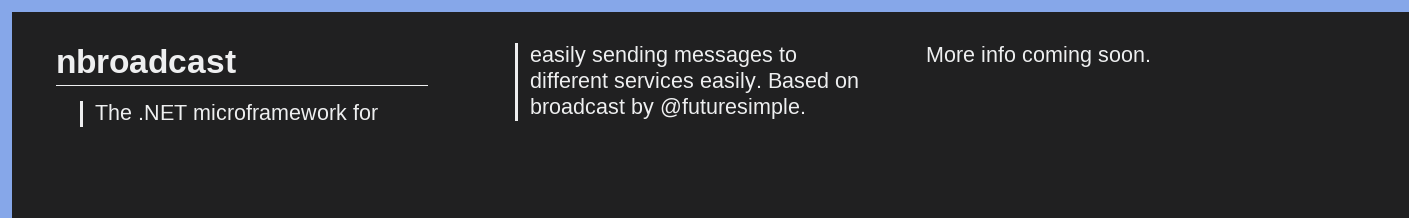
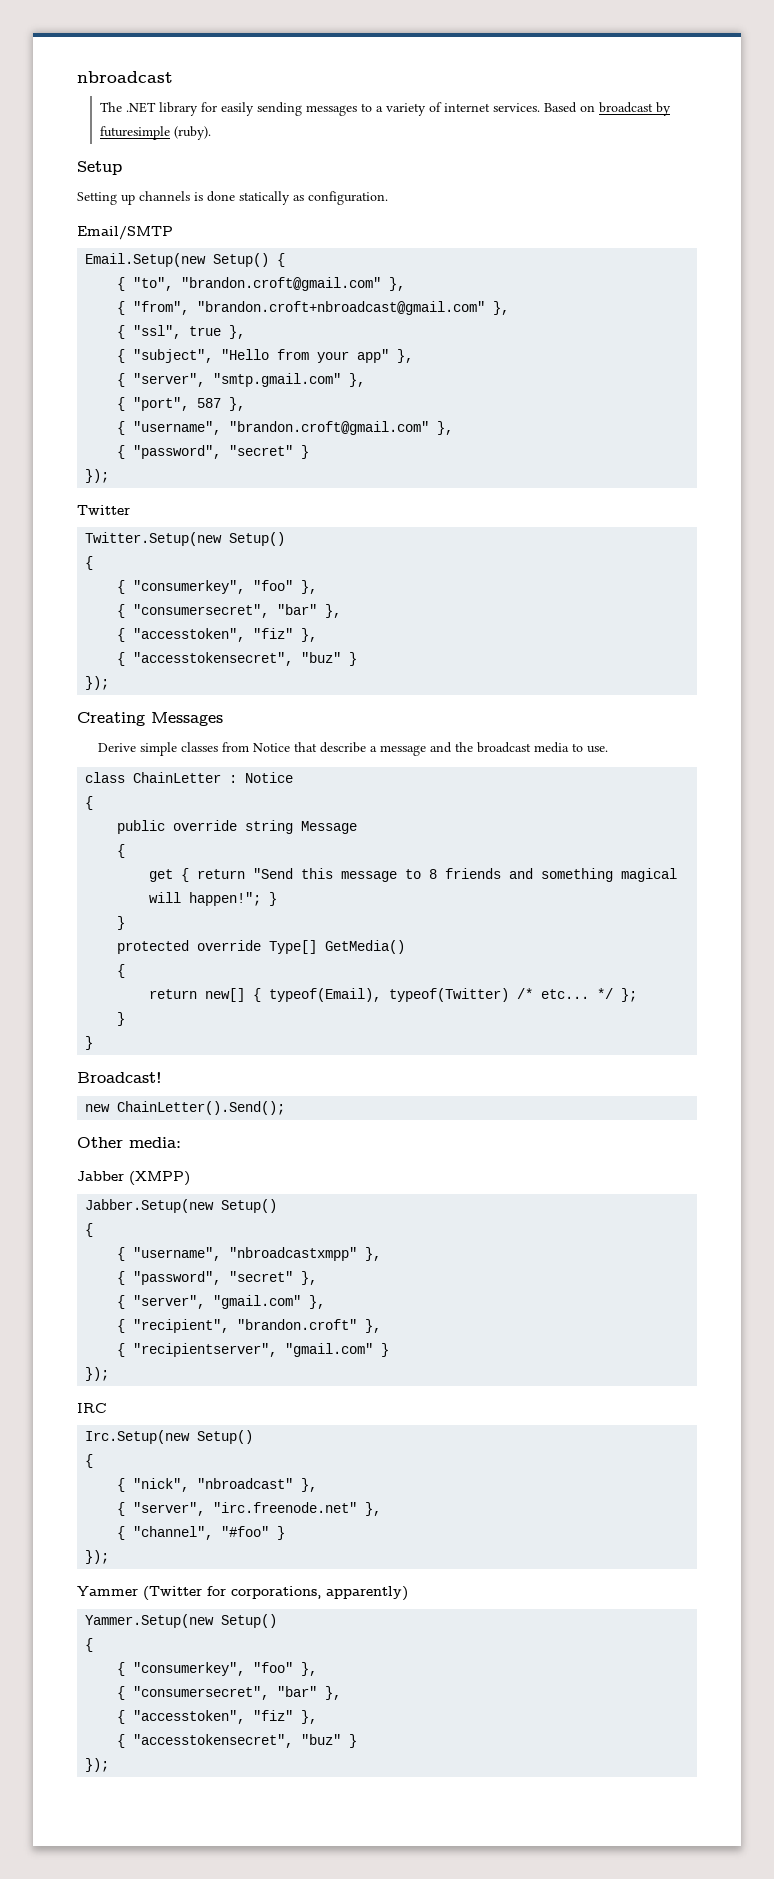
- The .NET microframework for easily sending messages to different services easily. Based on broadcast by @futuresimple.
- More info coming soon.
+ The .NET library for easily sending messages to a variety of internet services. Based on broadcast by futuresimple (ruby).
+ Setup
+ Setting up channels is done statically as configuration.
+ Email/SMTP
+ Email.Setup(new Setup() {
+ { "to", "brandon.croft@gmail.com" },
+ { "from", "brandon.croft+nbroadcast@gmail.com" },
+ { "ssl", true },
+ { "subject", "Hello from your app" },
+ { "server", "smtp.gmail.com" },
+ { "port", 587 },
+ { "username", "brandon.croft@gmail.com" },
+ { "password", "secret" }
+ });
+ Twitter
+ Twitter.Setup(new Setup()
+ {
+ { "consumerkey", "foo" },
+ { "consumersecret", "bar" },
+ { "accesstoken", "fiz" },
+ { "accesstokensecret", "buz" }
+ });
+ Creating Messages
+ Derive simple classes from Notice that describe a message and the broadcast media to use.
+ class ChainLetter : Notice
+ {
+ public override string Message
+ {
+ get { return "Send this message to 8 friends and something magical will happen!"; }
+ }
+ protected override Type[] GetMedia()
+ {
+ return new[] { typeof(Email), typeof(Twitter) /* etc... */ };
+ }
+ }
+ Broadcast!
+ new ChainLetter().Send();
+ Other media:
+ Jabber (XMPP)
+ Jabber.Setup(new Setup()
+ {
+ { "username", "nbroadcastxmpp" },
+ { "password", "secret" },
+ { "server", "gmail.com" },
+ { "recipient", "brandon.croft" },
+ { "recipientserver", "gmail.com" }
+ });
+ IRC
+ Irc.Setup(new Setup()
+ {
+ { "nick", "nbroadcast" },
+ { "server", "irc.freenode.net" },
+ { "channel", "#foo" }
+ });
+ Yammer (Twitter for corporations, apparently)
+ Yammer.Setup(new Setup()
+ {
+ { "consumerkey", "foo" },
+ { "consumersecret", "bar" },
+ { "accesstoken", "fiz" },
+ { "accesstokensecret", "buz" }
+ });

